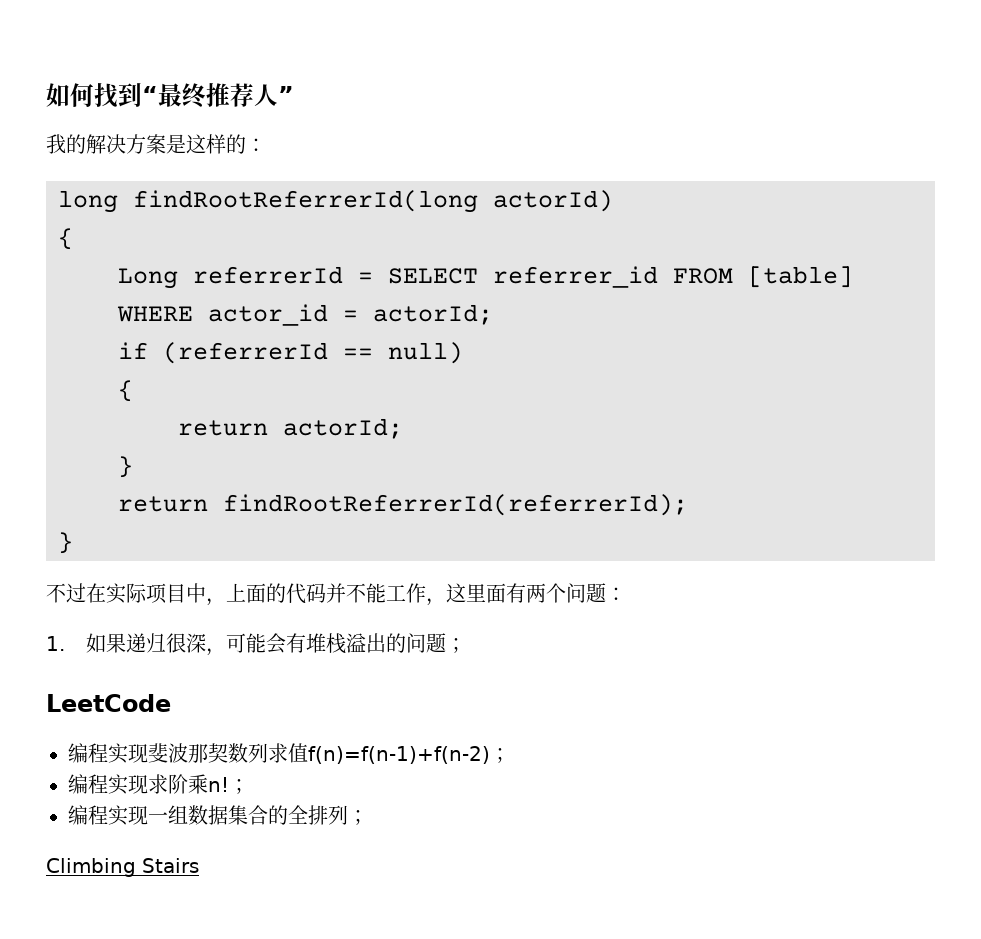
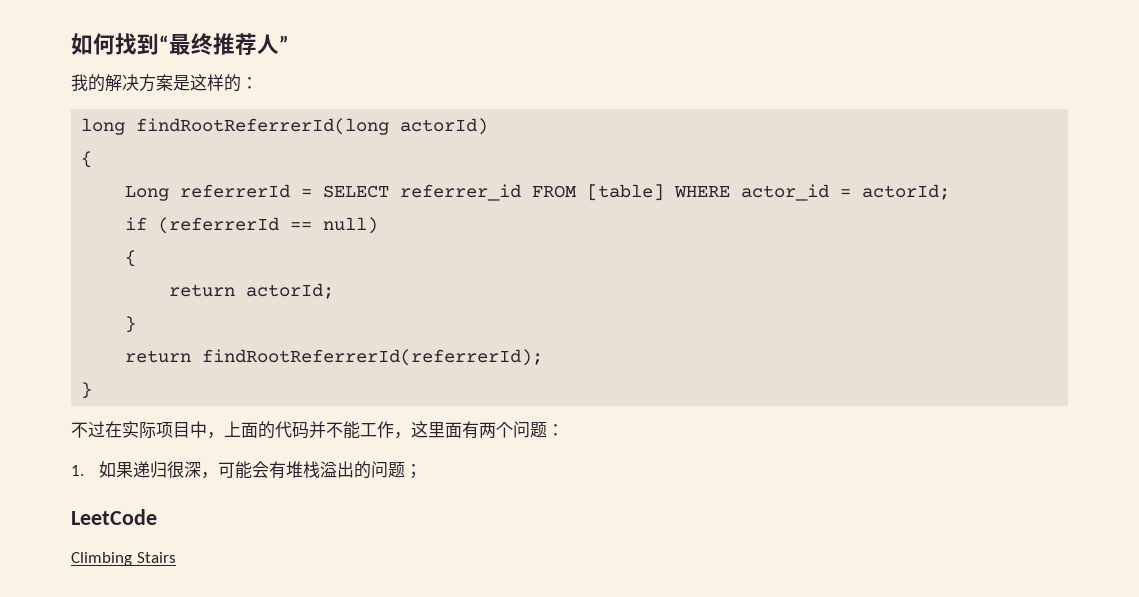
- 编程实现斐波那契数列求值f(n)=f(n-1)+f(n-2)；
- 编程实现求阶乘n!；
- 编程实现一组数据集合的全排列；

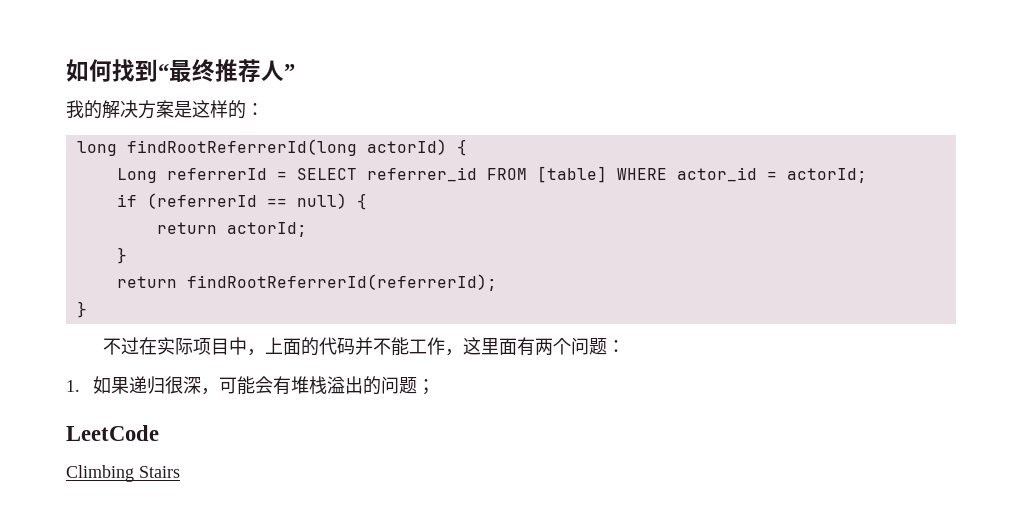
- long findRootReferrerId(long actorId)
- {
+ long findRootReferrerId(long actorId) {
- if (referrerId == null)
- {
+ if (referrerId == null) {

